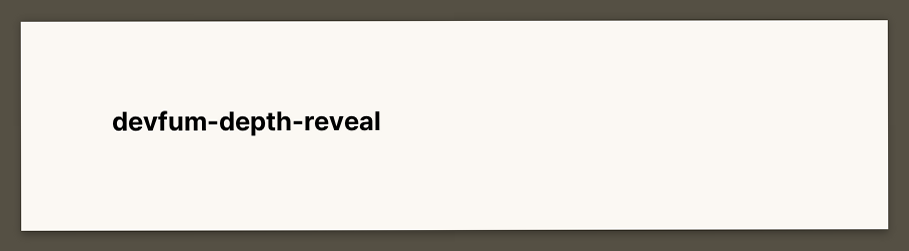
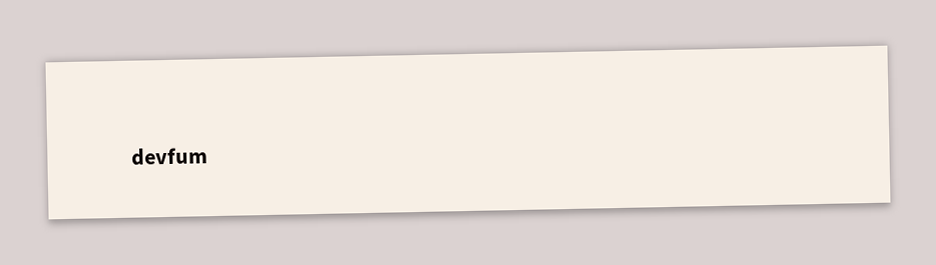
- devfum-depth-reveal
+ devfum

